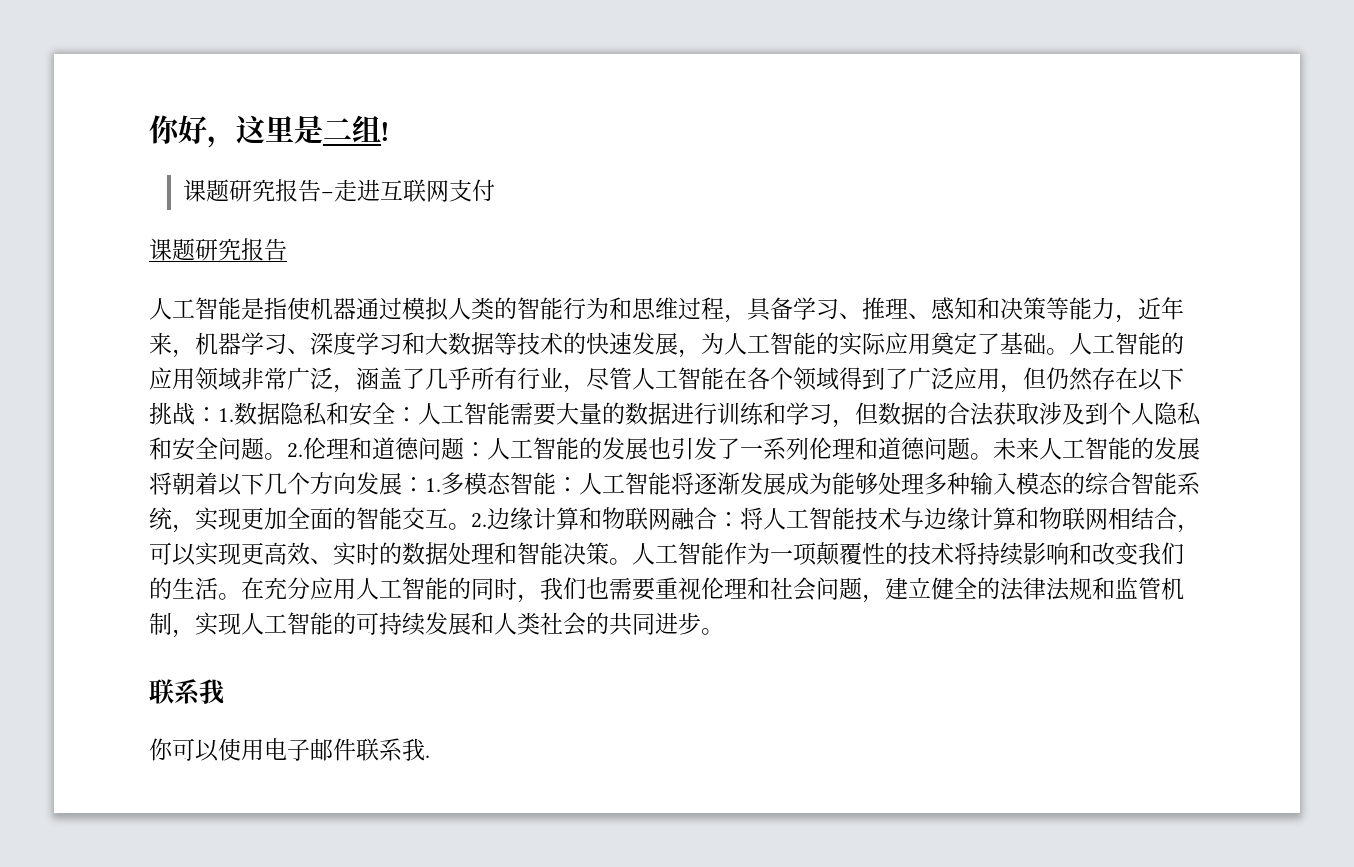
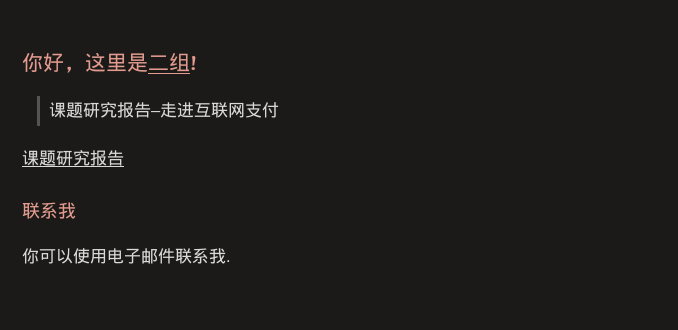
- 人工智能是指使机器通过模拟人类的智能行为和思维过程，具备学习、推理、感知和决策等能力，近年来，机器学习、深度学习和大数据等技术的快速发展，为人工智能的实际应用奠定了基础。人工智能的应用领域非常广泛，涵盖了几乎所有行业，尽管人工智能在各个领域得到了广泛应用，但仍然存在以下挑战：1.数据隐私和安全：人工智能需要大量的数据进行训练和学习，但数据的合法获取涉及到个人隐私和安全问题。2.伦理和道德问题：人工智能的发展也引发了一系列伦理和道德问题。未来人工智能的发展将朝着以下几个方向发展：1.多模态智能：人工智能将逐渐发展成为能够处理多种输入模态的综合智能系统，实现更加全面的智能交互。2.边缘计算和物联网融合：将人工智能技术与边缘计算和物联网相结合，可以实现更高效、实时的数据处理和智能决策。人工智能作为一项颠覆性的技术将持续影响和改变我们的生活。在充分应用人工智能的同时，我们也需要重视伦理和社会问题，建立健全的法律法规和监管机制，实现人工智能的可持续发展和人类社会的共同进步。

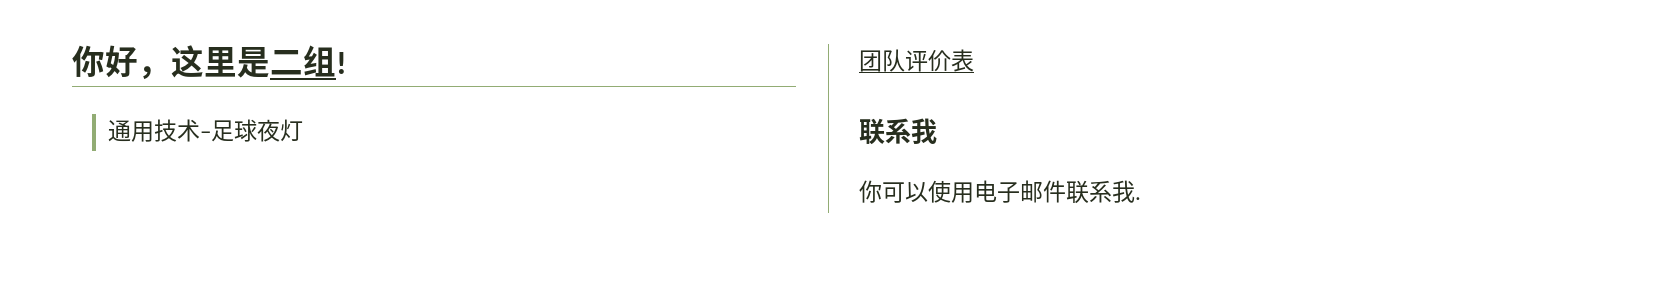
- 课题研究报告–走进互联网支付
- 课题研究报告
+ 通用技术–足球夜灯
+ 团队评价表

